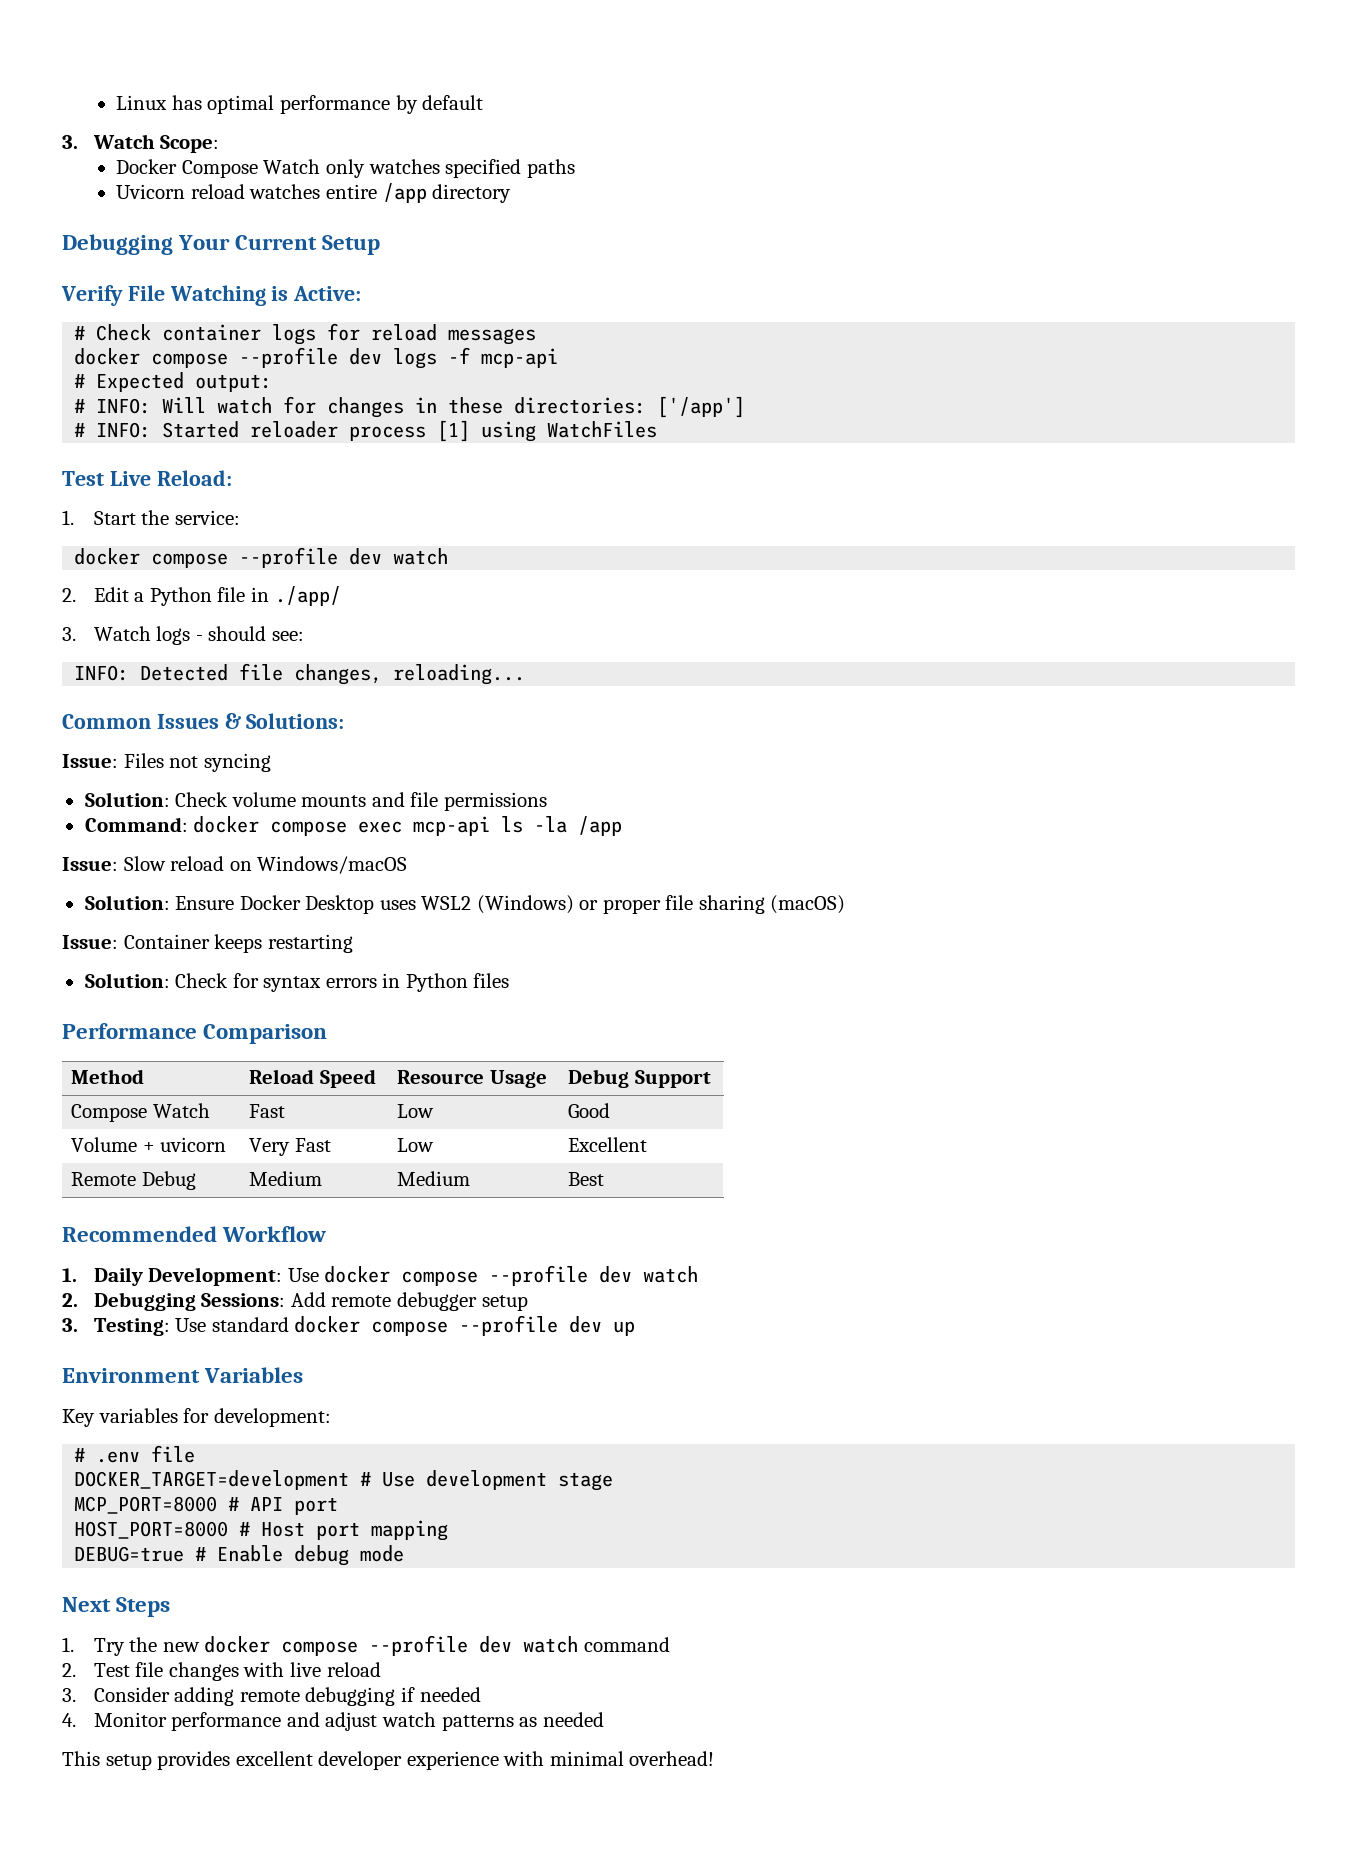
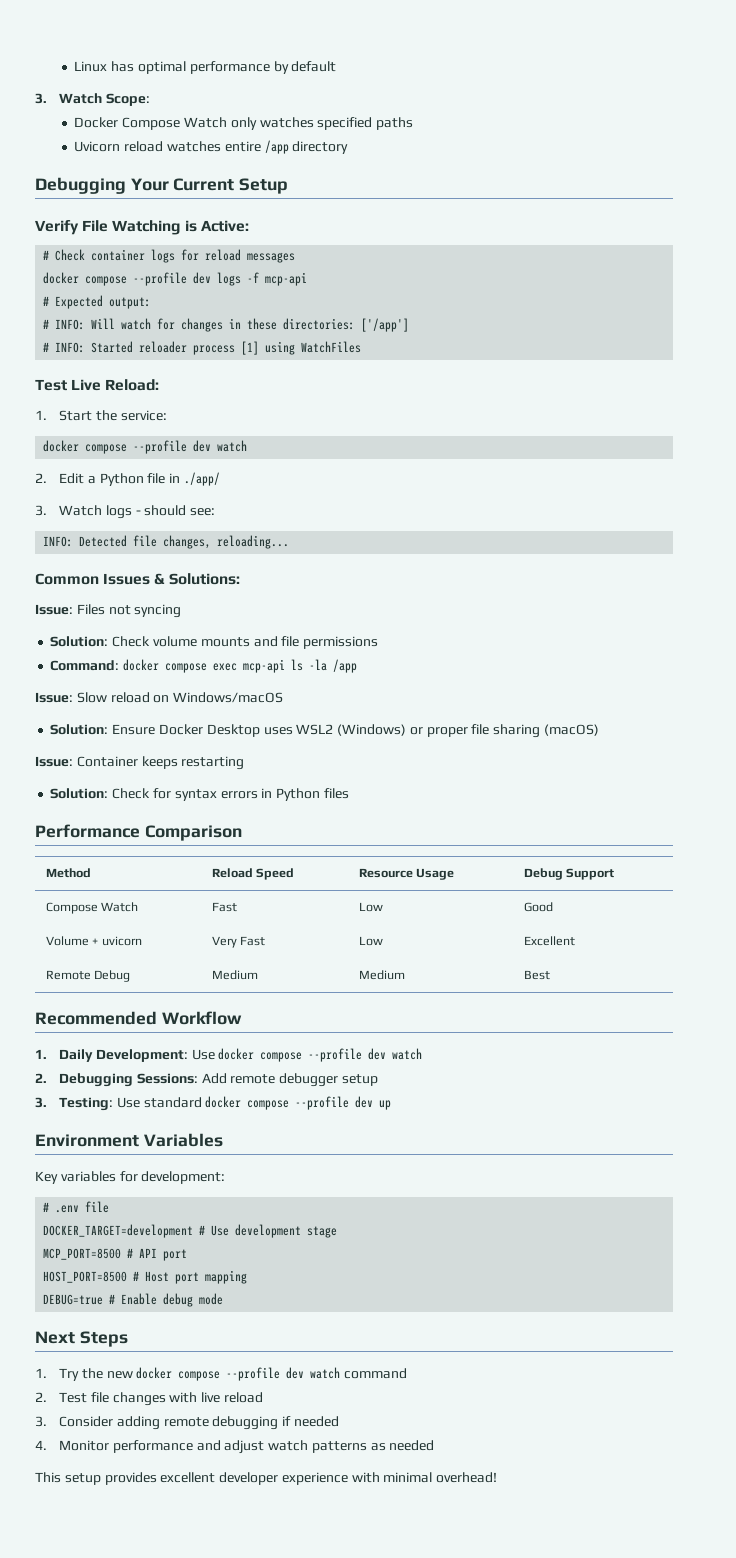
- MCP_PORT=8000 # API port
+ MCP_PORT=8500 # API port
- HOST_PORT=8000 # Host port mapping
+ HOST_PORT=8500 # Host port mapping

